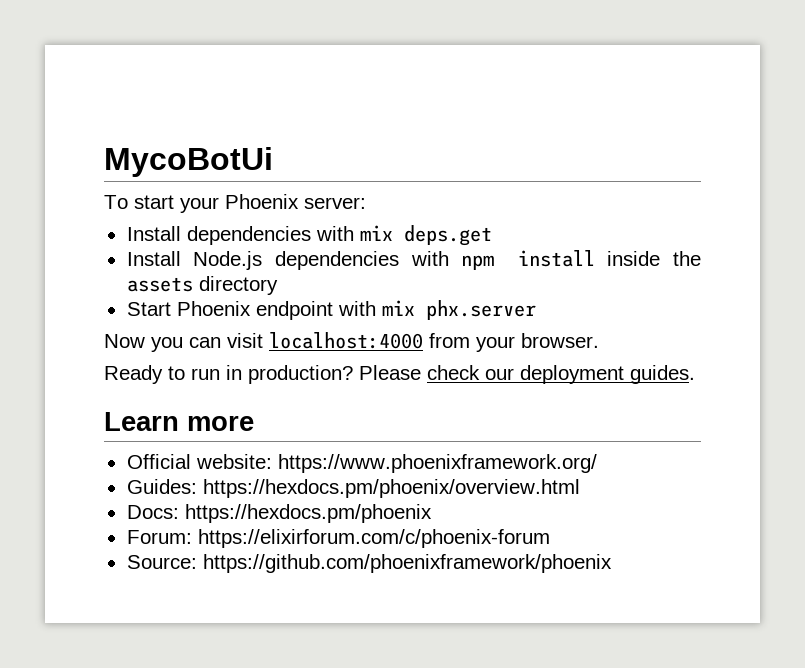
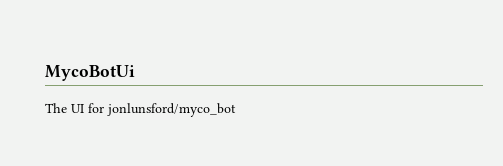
- To start your Phoenix server:
- Install dependencies with mix deps.get
- Install Node.js dependencies with npm install inside the assets directory
- Start Phoenix endpoint with mix phx.server
- Now you can visit localhost:4000 from your browser.
- Ready to run in production? Please check our deployment guides.
- Learn more
- Official website: https://www.phoenixframework.org/
- Guides: https://hexdocs.pm/phoenix/overview.html
- Docs: https://hexdocs.pm/phoenix
- Forum: https://elixirforum.com/c/phoenix-forum
- Source: https://github.com/phoenixframework/phoenix
+ The UI for jonlunsford/myco_bot

